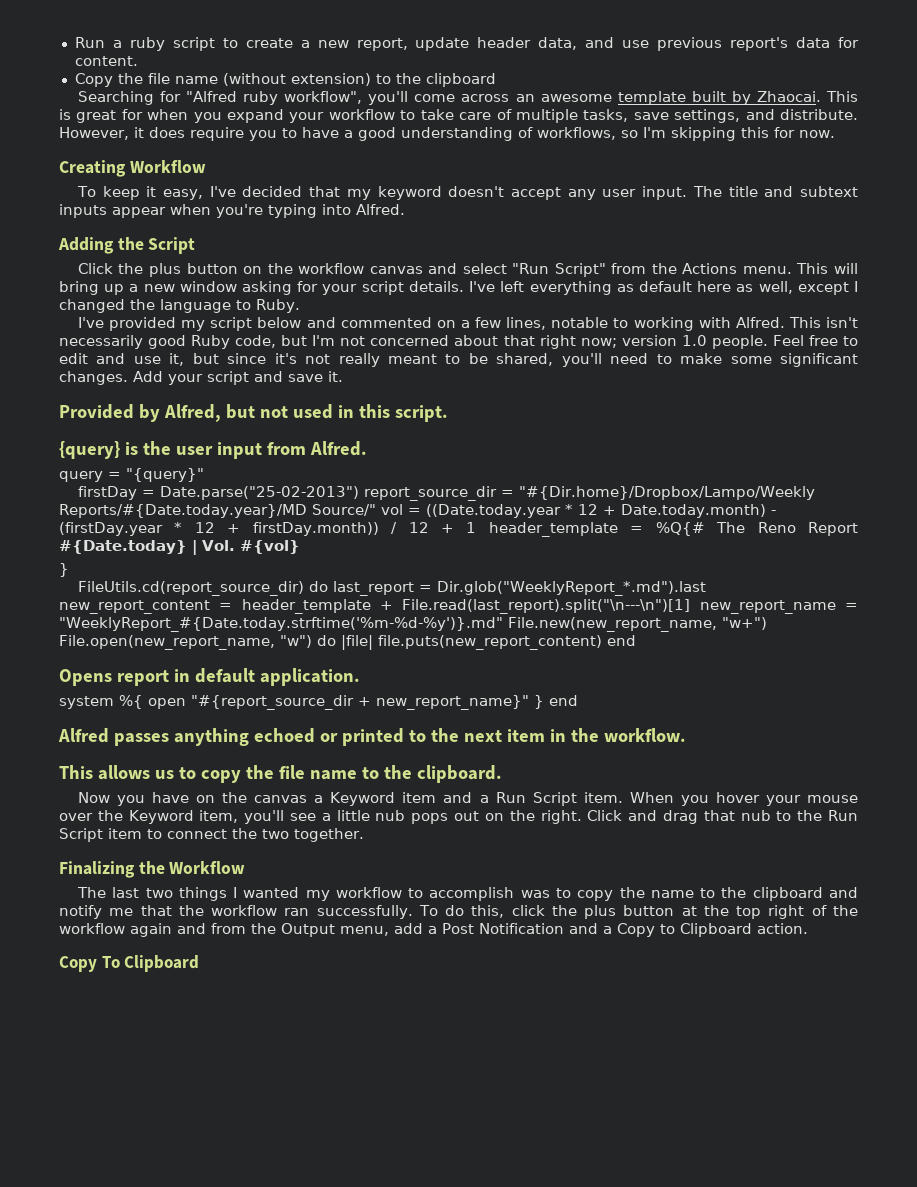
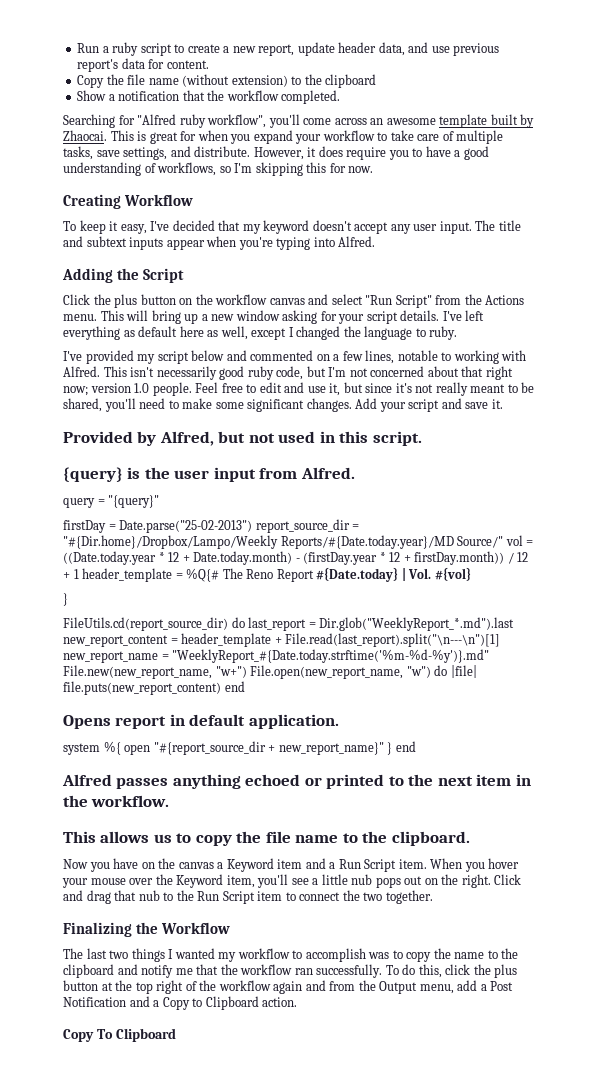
+ Show a notification that the workflow completed.
- I've left everything as default here as well, except I changed the language to Ruby.
+ I've left everything as default here as well, except I changed the language to ruby.
- This isn't necessarily good Ruby code, but I'm not concerned about that right now; version 1.0 people.
+ This isn't necessarily good ruby code, but I'm not concerned about that right now; version 1.0 people.

